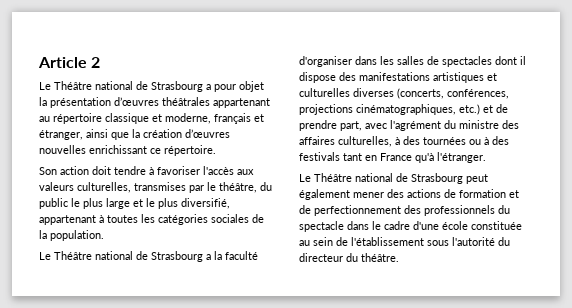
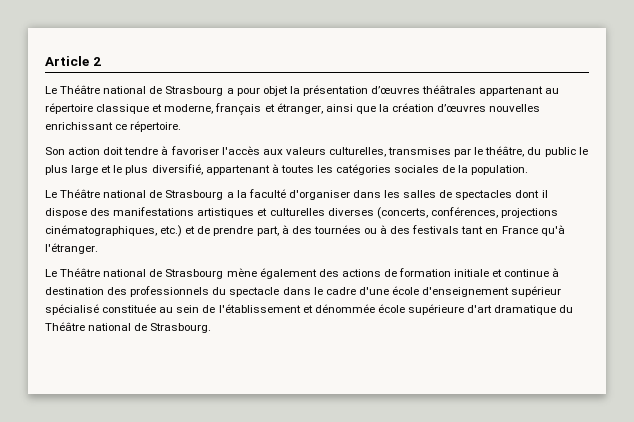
- Le Théâtre national de Strasbourg a la faculté d'organiser dans les salles de spectacles dont il dispose des manifestations artistiques et culturelles diverses (concerts, conférences, projections cinématographiques, etc.) et de prendre part, avec l'agrément du ministre des affaires culturelles, à des tournées ou à des festivals tant en France qu'à l'étranger.
+ Le Théâtre national de Strasbourg a la faculté d'organiser dans les salles de spectacles dont il dispose des manifestations artistiques et culturelles diverses (concerts, conférences, projections cinématographiques, etc.) et de prendre part, à des tournées ou à des festivals tant en France qu'à l'étranger.
- Le Théâtre national de Strasbourg peut également mener des actions de formation et de perfectionnement des professionnels du spectacle dans le cadre d'une école constituée au sein de l'établissement sous l'autorité du directeur du théâtre.
+ Le Théâtre national de Strasbourg mène également des actions de formation initiale et continue à destination des professionnels du spectacle dans le cadre d'une école d'enseignement supérieur spécialisé constituée au sein de l'établissement et dénommée école supérieure d'art dramatique du Théâtre national de Strasbourg.

